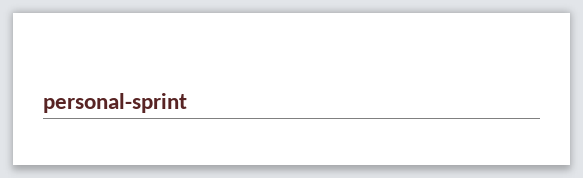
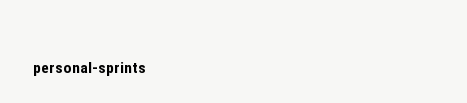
- personal-sprint
+ personal-sprints

